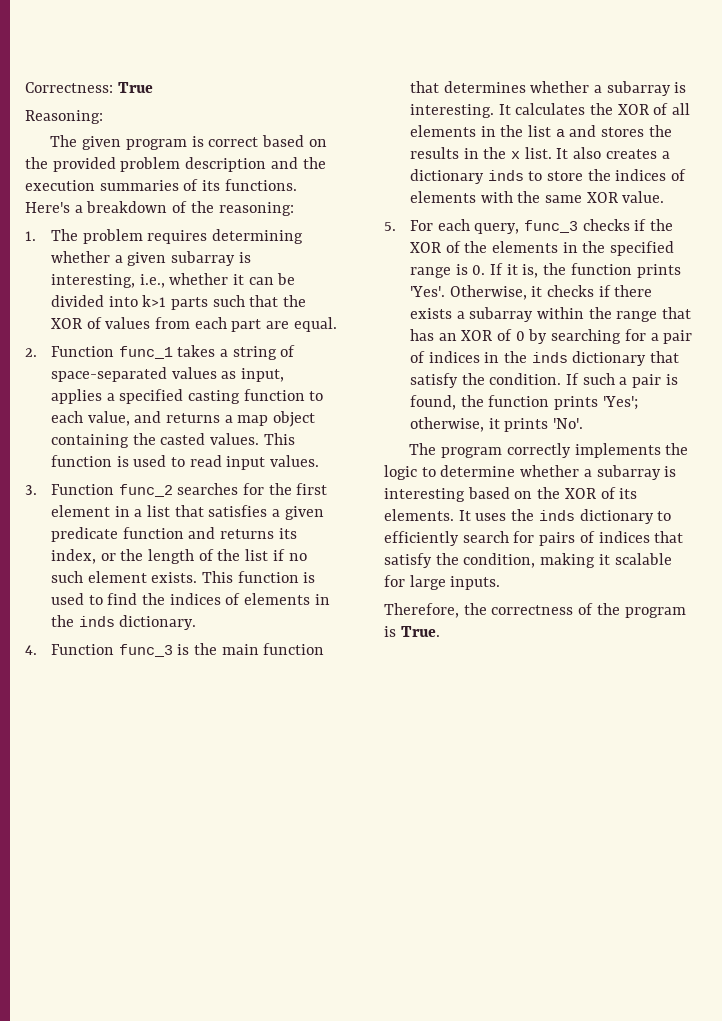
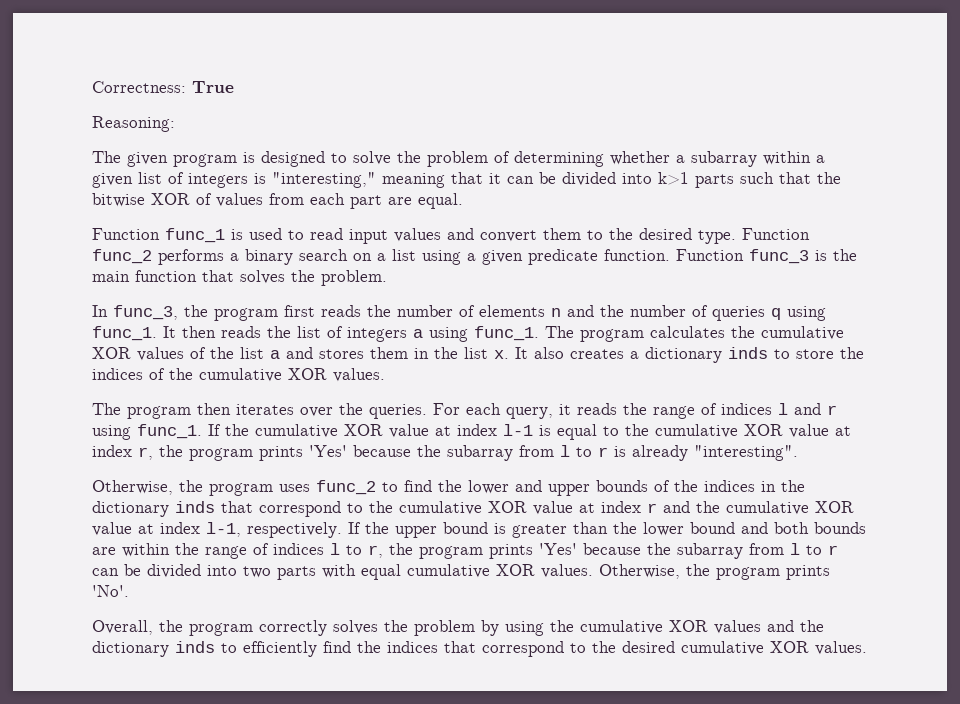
- The given program is correct based on the provided problem description and the execution summaries of its functions. Here's a breakdown of the reasoning:
- 1. The problem requires determining whether a given subarray is interesting, i.e., whether it can be divided into k>1 parts such that the XOR of values from each part are equal.
+ The given program is designed to solve the problem of determining whether a subarray within a given list of integers is "interesting," meaning that it can be divided into k>1 parts such that the bitwise XOR of values from each part are equal.
- 2. Function func_1 takes a string of space-separated values as input, applies a specified casting function to each value, and returns a map object containing the casted values. This function is used to read input values.
- 3. Function func_2 searches for the first element in a list that satisfies a given predicate function and returns its index, or the length of the list if no such element exists. This function is used to find the indices of elements in the inds dictionary.
- 4. Function func_3 is the main function that determines whether a subarray is interesting. It calculates the XOR of all elements in the list a and stores the results in the x list.
+ Function func_1 is used to read input values and convert them to the desired type. Function func_2 performs a binary search on a list using a given predicate function. Function func_3 is the main function that solves the problem.
+ In func_3, the program first reads the number of elements n and the number of queries q using func_1. It then reads the list of integers a using func_1. The program calculates the cumulative XOR values of the list a and stores them in the list x.
- It also creates a dictionary inds to store the indices of elements with the same XOR value.
- 5. For each query, func_3 checks if the XOR of the elements in the specified range is 0. If it is, the function prints 'Yes'. Otherwise, it checks if there exists a subarray within the range that has an XOR of 0 by searching for a pair of indices in the inds dictionary that satisfy the condition. If such a pair is found, the function prints 'Yes'; otherwise, it prints 'No'.
- The program correctly implements the logic to determine whether a subarray is interesting based on the XOR of its elements. It uses the inds dictionary to efficiently search for pairs of indices that satisfy the condition, making it scalable for large inputs.
- Therefore, the correctness of the program is True.
+ It also creates a dictionary inds to store the indices of the cumulative XOR values.
+ The program then iterates over the queries. For each query, it reads the range of indices l and r using func_1. If the cumulative XOR value at index l-1 is equal to the cumulative XOR value at index r, the program prints 'Yes' because the subarray from l to r is already "interesting".
+ Otherwise, the program uses func_2 to find the lower and upper bounds of the indices in the dictionary inds that correspond to the cumulative XOR value at index r and the cumulative XOR value at index l-1, respectively. If the upper bound is greater than the lower bound and both bounds are within the range of indices l to r, the program prints 'Yes' because the subarray from l to r can be divided into two parts with equal cumulative XOR values. Otherwise, the program prints 'No'.
+ Overall, the program correctly solves the problem by using the cumulative XOR values and the dictionary inds to efficiently find the indices that correspond to the desired cumulative XOR values.

